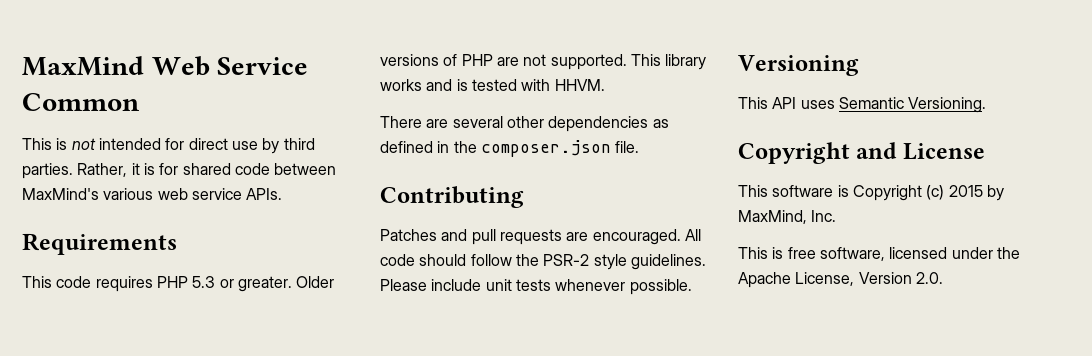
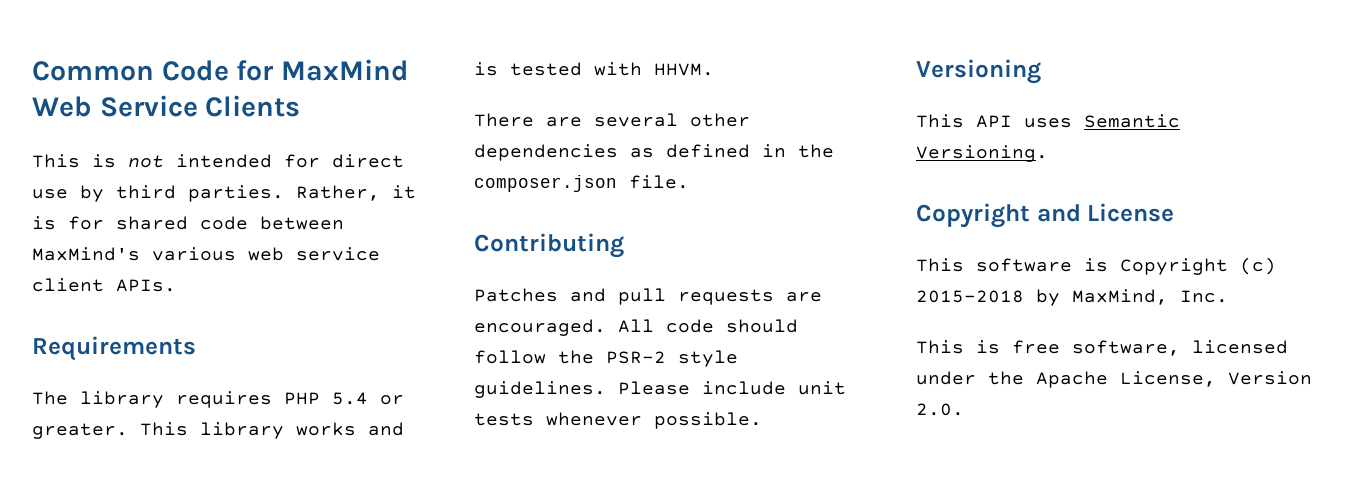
- MaxMind Web Service Common
+ Common Code for MaxMind Web Service Clients
- Rather, it is for shared code between MaxMind's various web service APIs.
+ Rather, it is for shared code between MaxMind's various web service client APIs.
- This code requires PHP 5.3 or greater.
+ The library requires PHP 5.4 or greater.
- Older versions of PHP are not supported.
- This software is Copyright (c) 2015 by MaxMind, Inc.
+ This software is Copyright (c) 2015-2018 by MaxMind, Inc.

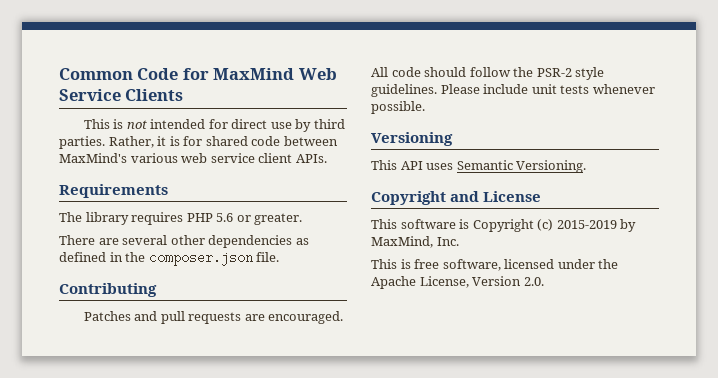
- The library requires PHP 5.4 or greater. This library works and is tested with HHVM.
+ The library requires PHP 5.6 or greater.
- This software is Copyright (c) 2015-2018 by MaxMind, Inc.
+ This software is Copyright (c) 2015-2019 by MaxMind, Inc.

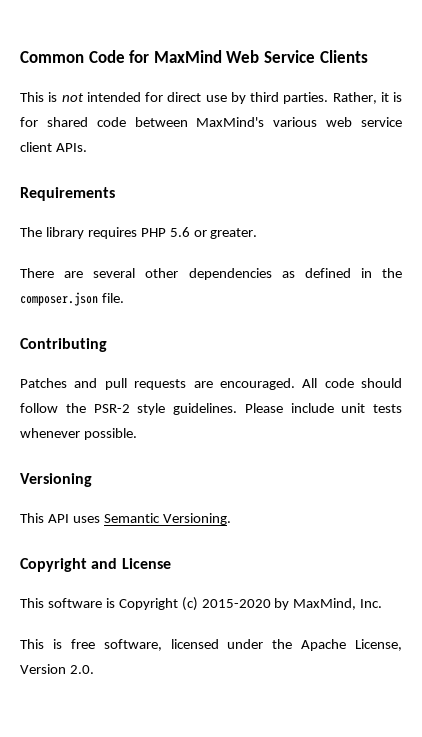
- This software is Copyright (c) 2015-2019 by MaxMind, Inc.
+ This software is Copyright (c) 2015-2020 by MaxMind, Inc.

